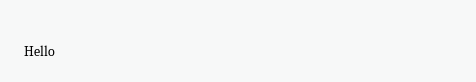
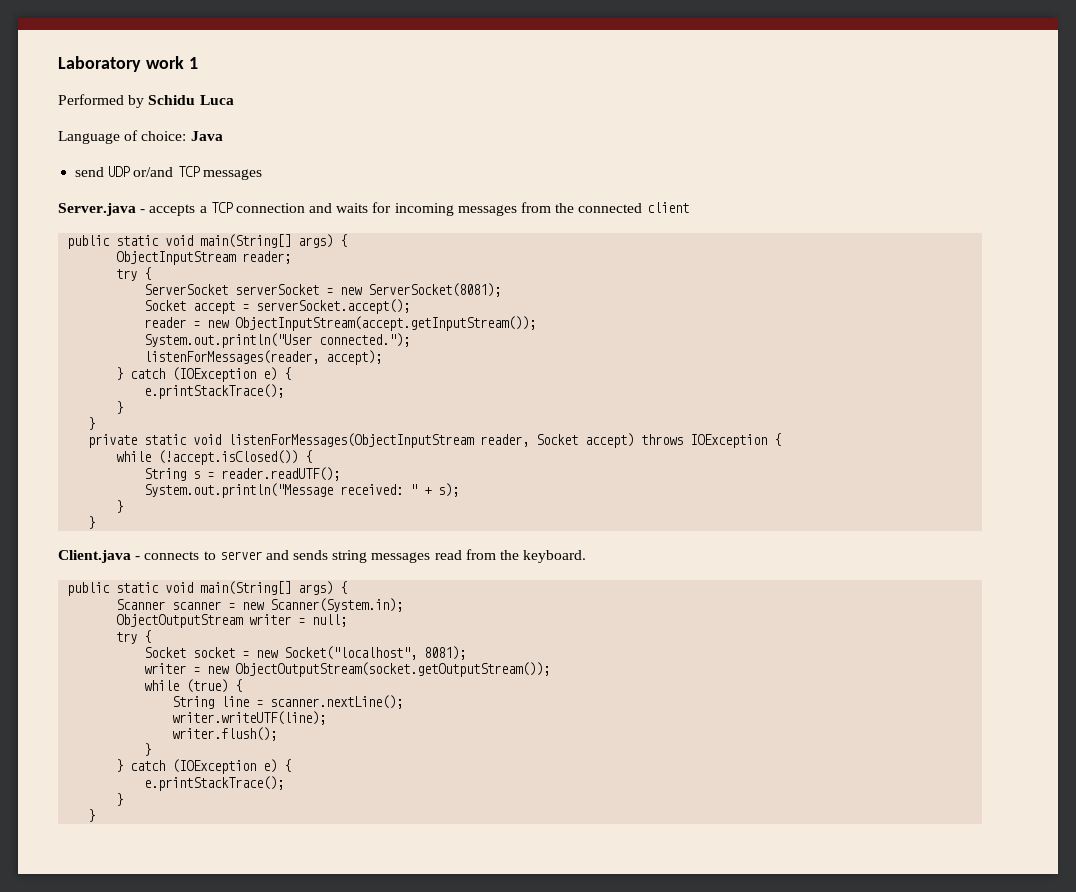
- Hello
+ Laboratory work 1
+ Performed by Schidu Luca
+ Language of choice: Java
+ send UDP or/and TCP messages
+ Server.java - accepts a TCP connection and waits for incoming messages from the connected client
+ public static void main(String[] args) {
+ ObjectInputStream reader;
+ try {
+ ServerSocket serverSocket = new ServerSocket(8081);
+ Socket accept = serverSocket.accept();
+ reader = new ObjectInputStream(accept.getInputStream());
+ System.out.println("User connected.");
+ listenForMessages(reader, accept);
+ } catch (IOException e) {
+ e.printStackTrace();
+ }
+ }
+ private static void listenForMessages(ObjectInputStream reader, Socket accept) throws IOException {
+ while (!accept.isClosed()) {
+ String s = reader.readUTF();
+ System.out.println("Message received: " + s);
+ }
+ }
+ Client.java - connects to server and sends string messages read from the keyboard.
+ public static void main(String[] args) {
+ Scanner scanner = new Scanner(System.in);
+ ObjectOutputStream writer = null;
+ try {
+ Socket socket = new Socket("localhost", 8081);
+ writer = new ObjectOutputStream(socket.getOutputStream());
+ while (true) {
+ String line = scanner.nextLine();
+ writer.writeUTF(line);
+ writer.flush();
+ }
+ } catch (IOException e) {
+ e.printStackTrace();
+ }
+ }

